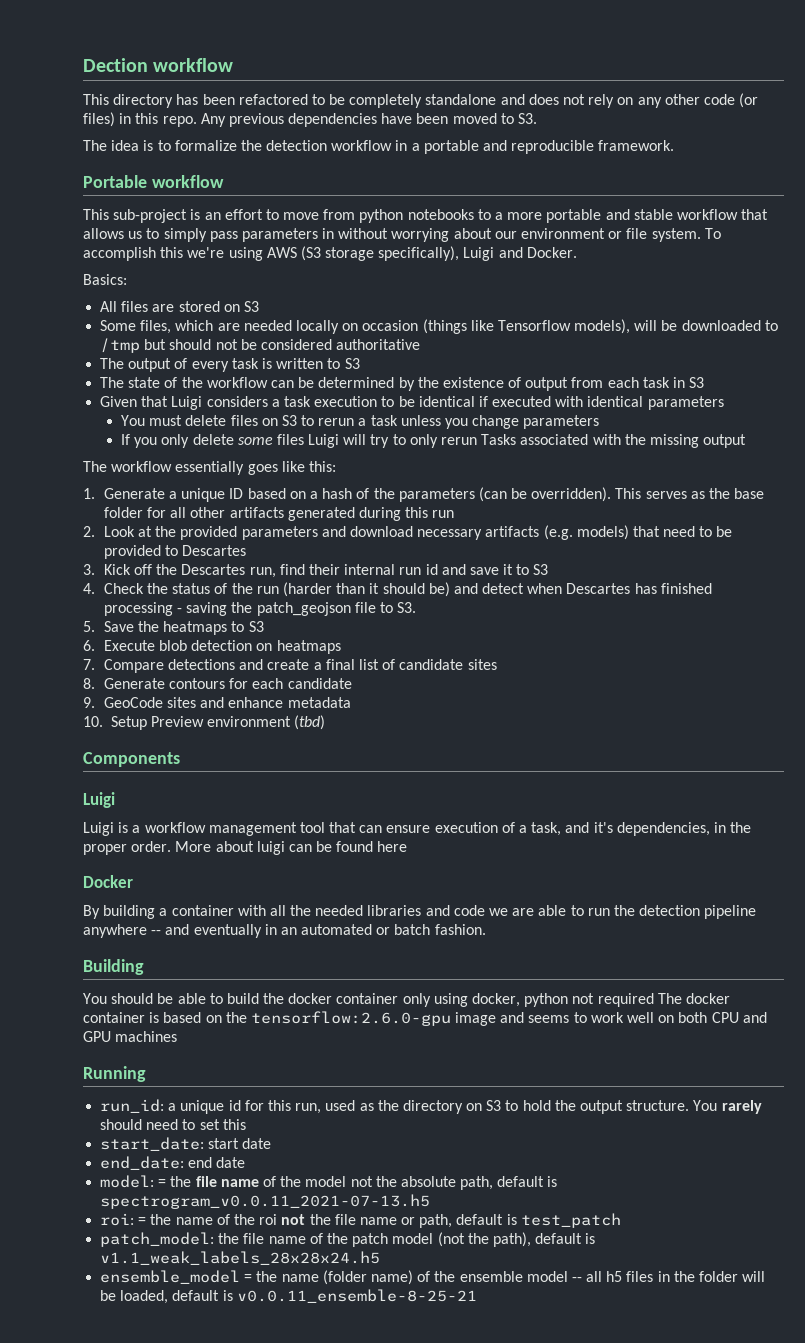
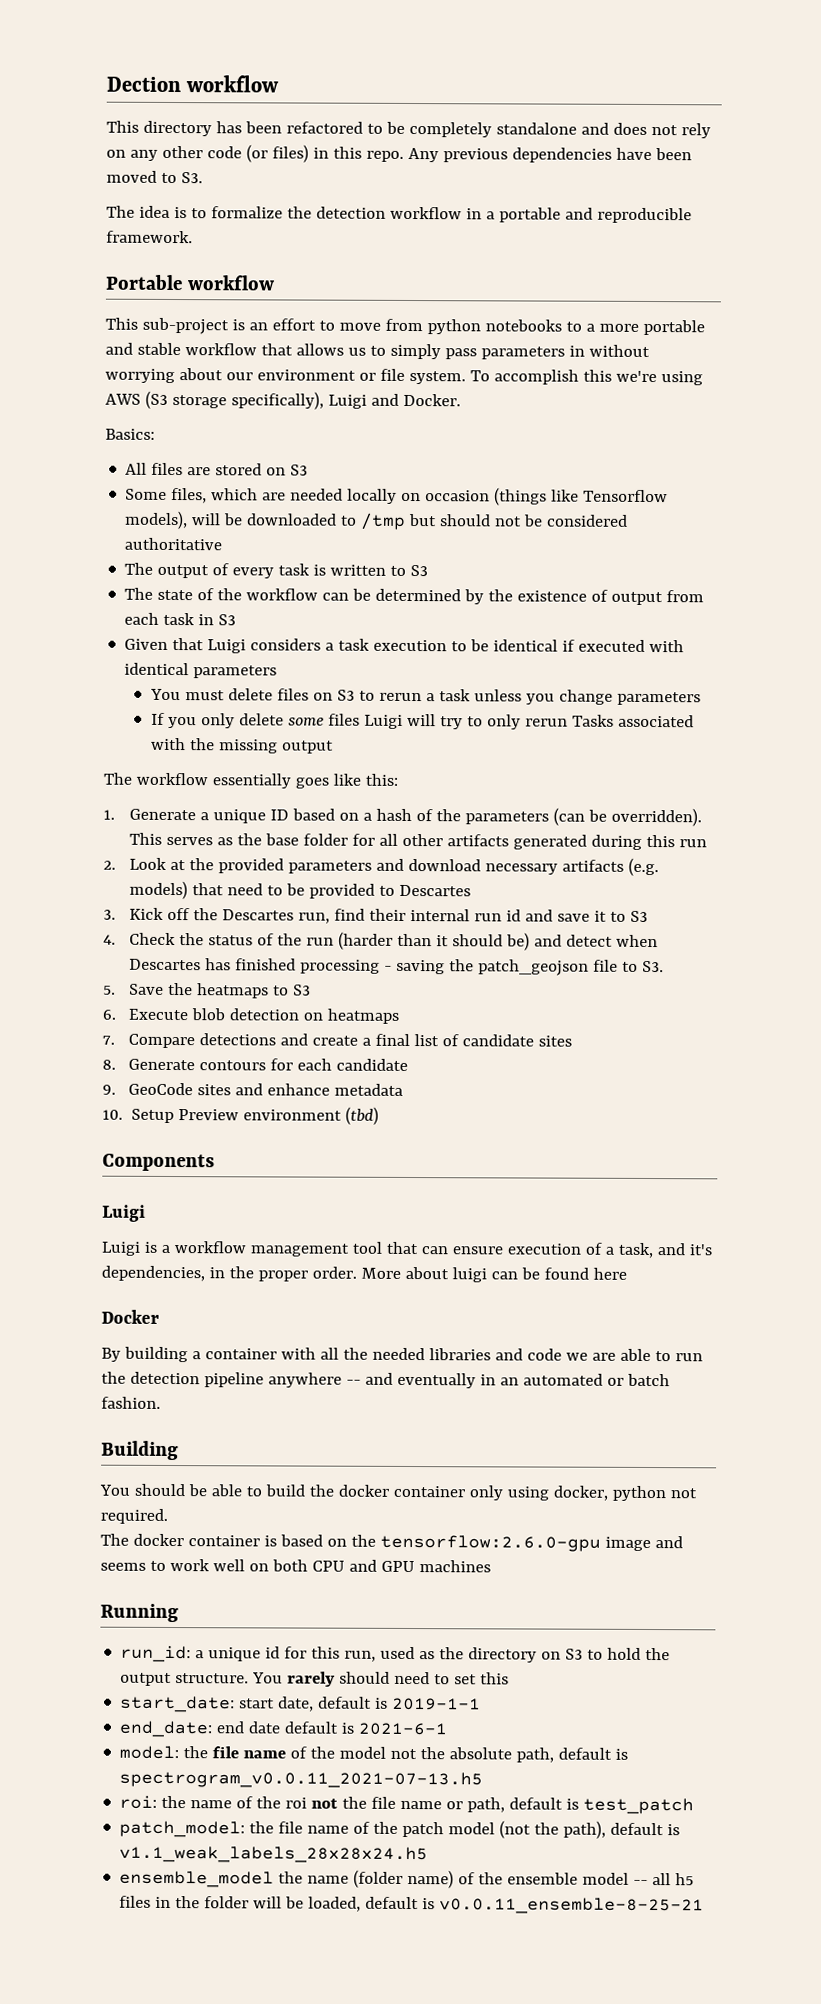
- You should be able to build the docker container only using docker, python not required The docker container is based on the tensorflow:2.6.0-gpu image and seems to work well on both CPU and GPU machines
+ You should be able to build the docker container only using docker, python not required.
+ The docker container is based on the tensorflow:2.6.0-gpu image and seems to work well on both CPU and GPU machines
- start_date: start date
+ start_date: start date, default is 2019-1-1
- end_date: end date
+ end_date: end date default is 2021-6-1
- model: = the file name of the model not the absolute path, default is spectrogram_v0.0.11_2021-07-13.h5
+ model: the file name of the model not the absolute path, default is spectrogram_v0.0.11_2021-07-13.h5
- roi: = the name of the roi not the file name or path, default is test_patch
+ roi: the name of the roi not the file name or path, default is test_patch
- ensemble_model = the name (folder name) of the ensemble model -- all h5 files in the folder will be loaded, default is v0.0.11_ensemble-8-25-21
+ ensemble_model the name (folder name) of the ensemble model -- all h5 files in the folder will be loaded, default is v0.0.11_ensemble-8-25-21

